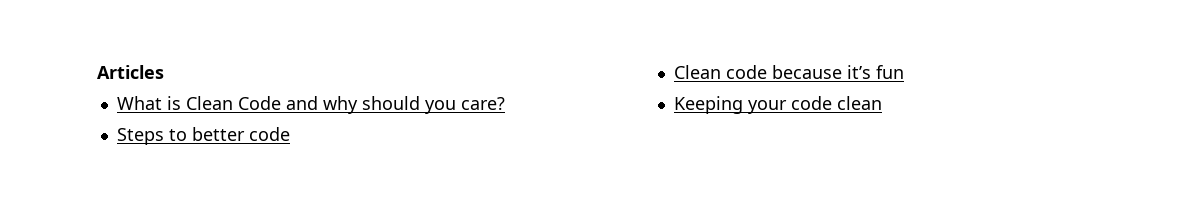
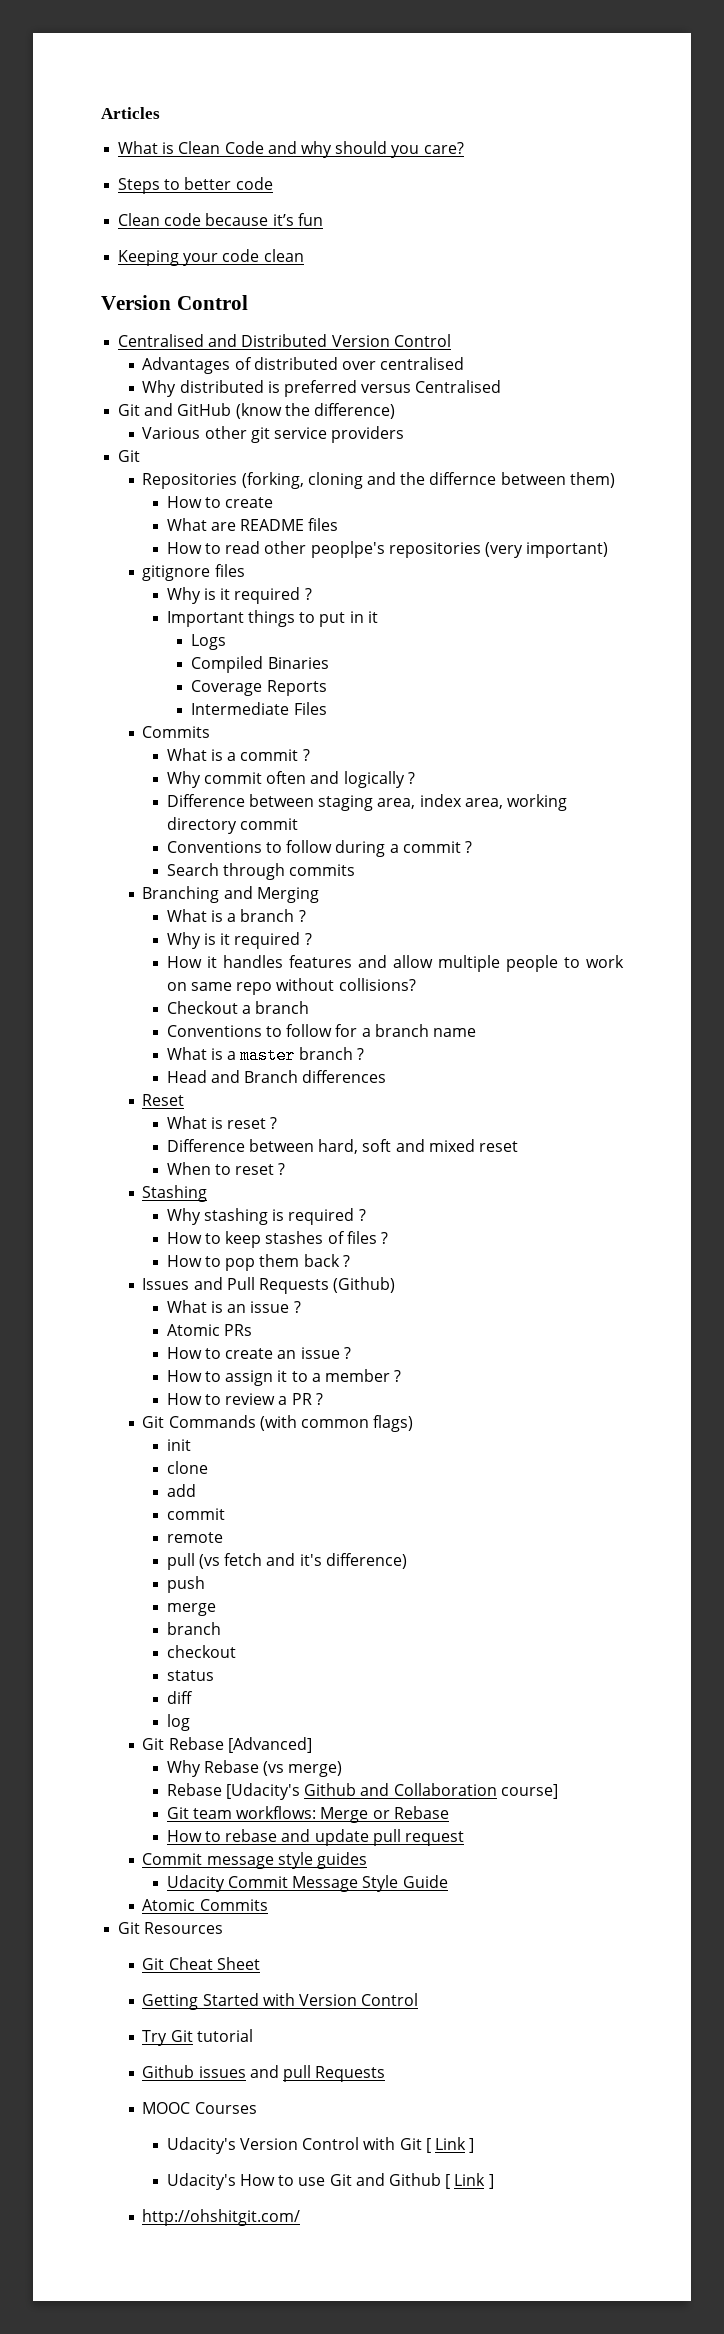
  Keeping your code clean
+ Version Control
+ Centralised and Distributed Version Control
+ Advantages of distributed over centralised
+ Why distributed is preferred versus Centralised
+ Git and GitHub (know the difference)
+ Various other git service providers
+ Git
+ Repositories (forking, cloning and the differnce between them)
+ How to create
+ What are README files
+ How to read other peoplpe's repositories (very important)
+ gitignore files
+ Why is it required ?
+ Important things to put in it
+ Logs
+ Compiled Binaries
+ Coverage Reports
+ Intermediate Files
+ Commits
+ What is a commit ?
+ Why commit often and logically ?
+ Difference between staging area, index area, working directory commit
+ Conventions to follow during a commit ?
+ Search through commits
+ Branching and Merging
+ What is a branch ?
+ Why is it required ?
+ How it handles features and allow multiple people to work on same repo without collisions?
+ Checkout a branch
+ Conventions to follow for a branch name
+ What is a master branch ?
+ Head and Branch differences
+ Reset
+ What is reset ?
+ Difference between hard, soft and mixed reset
+ When to reset ?
+ Stashing
+ Why stashing is required ?
+ How to keep stashes of files ?
+ How to pop them back ?
+ Issues and Pull Requests (Github)
+ What is an issue ?
+ Atomic PRs
+ How to create an issue ?
+ How to assign it to a member ?
+ How to review a PR ?
+ Git Commands (with common flags)
+ init
+ clone
+ add
+ commit
+ remote
+ pull (vs fetch and it's difference)
+ push
+ merge
+ branch
+ checkout
+ status
+ diff
+ log
+ Git Rebase [Advanced]
+ Why Rebase (vs merge)
+ Rebase [Udacity's Github and Collaboration course]
+ Git team workflows: Merge or Rebase
+ How to rebase and update pull request
+ Commit message style guides
+ Udacity Commit Message Style Guide
+ Atomic Commits
+ Git Resources
+ Git Cheat Sheet
+ Getting Started with Version Control
+ Try Git tutorial
+ Github issues and pull Requests
+ MOOC Courses
+ Udacity's Version Control with Git [ Link ]
+ Udacity's How to use Git and Github [ Link ]
+ http://ohshitgit.com/

